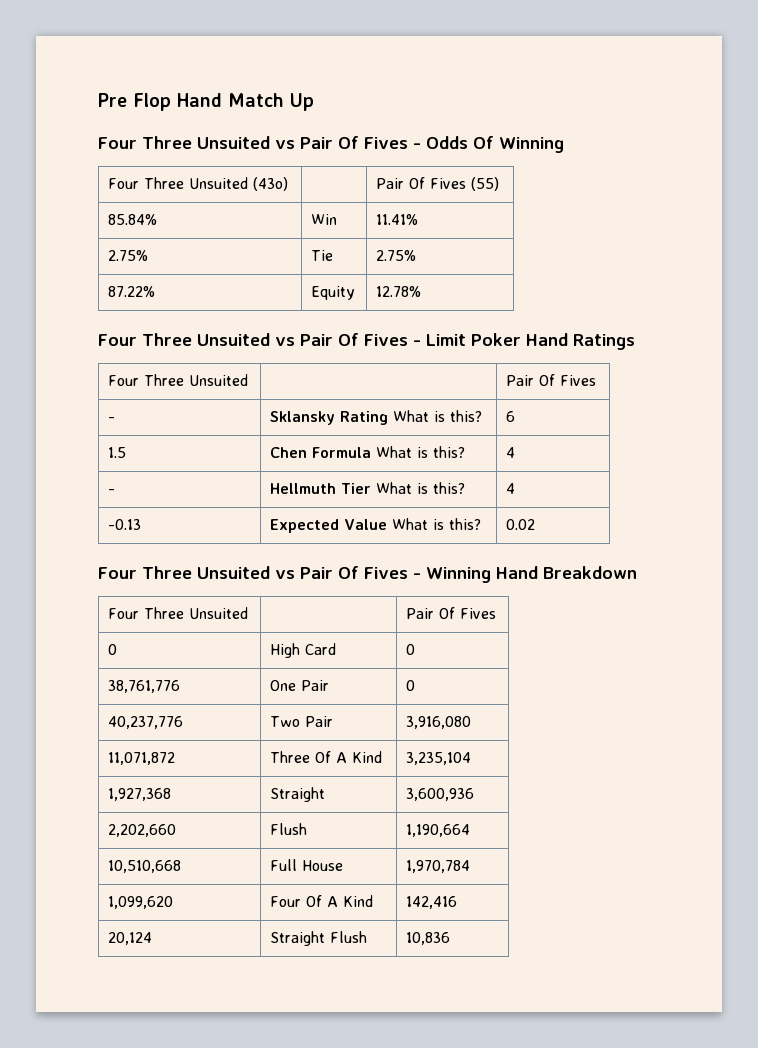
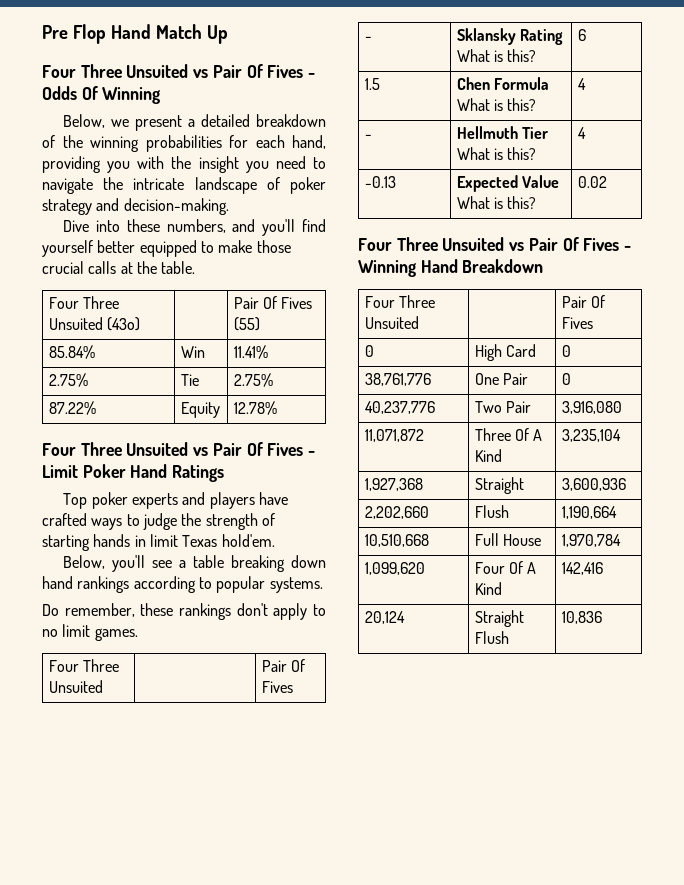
+ Below, we present a detailed breakdown of the winning probabilities for each hand, providing you with the insight you need to navigate the intricate landscape of poker strategy and decision-making.
+ Dive into these numbers, and you'll find yourself better equipped to make those crucial calls at the table.
+ Top poker experts and players have crafted ways to judge the strength of starting hands in limit Texas hold'em.
+ Below, you'll see a table breaking down hand rankings according to popular systems.
+ Do remember, these rankings don't apply to no limit games.

